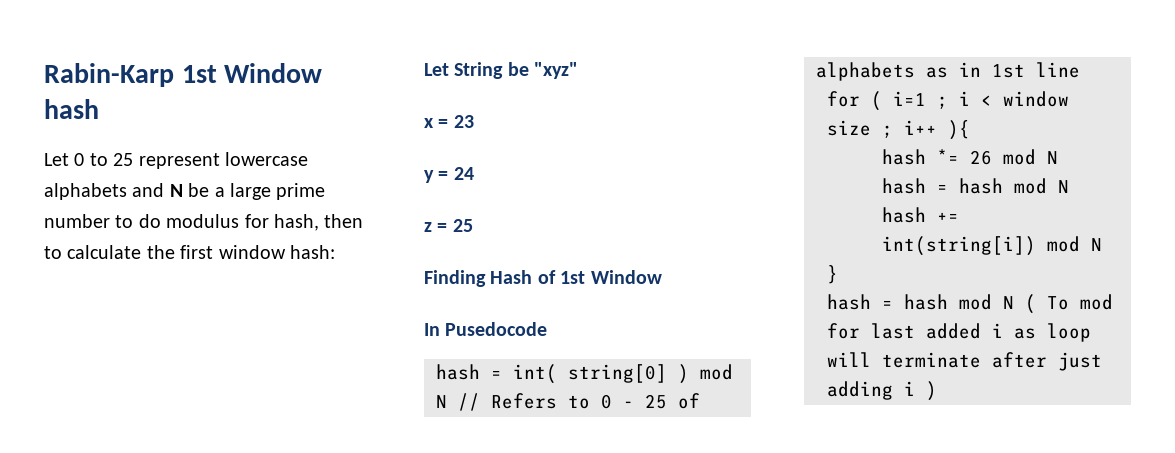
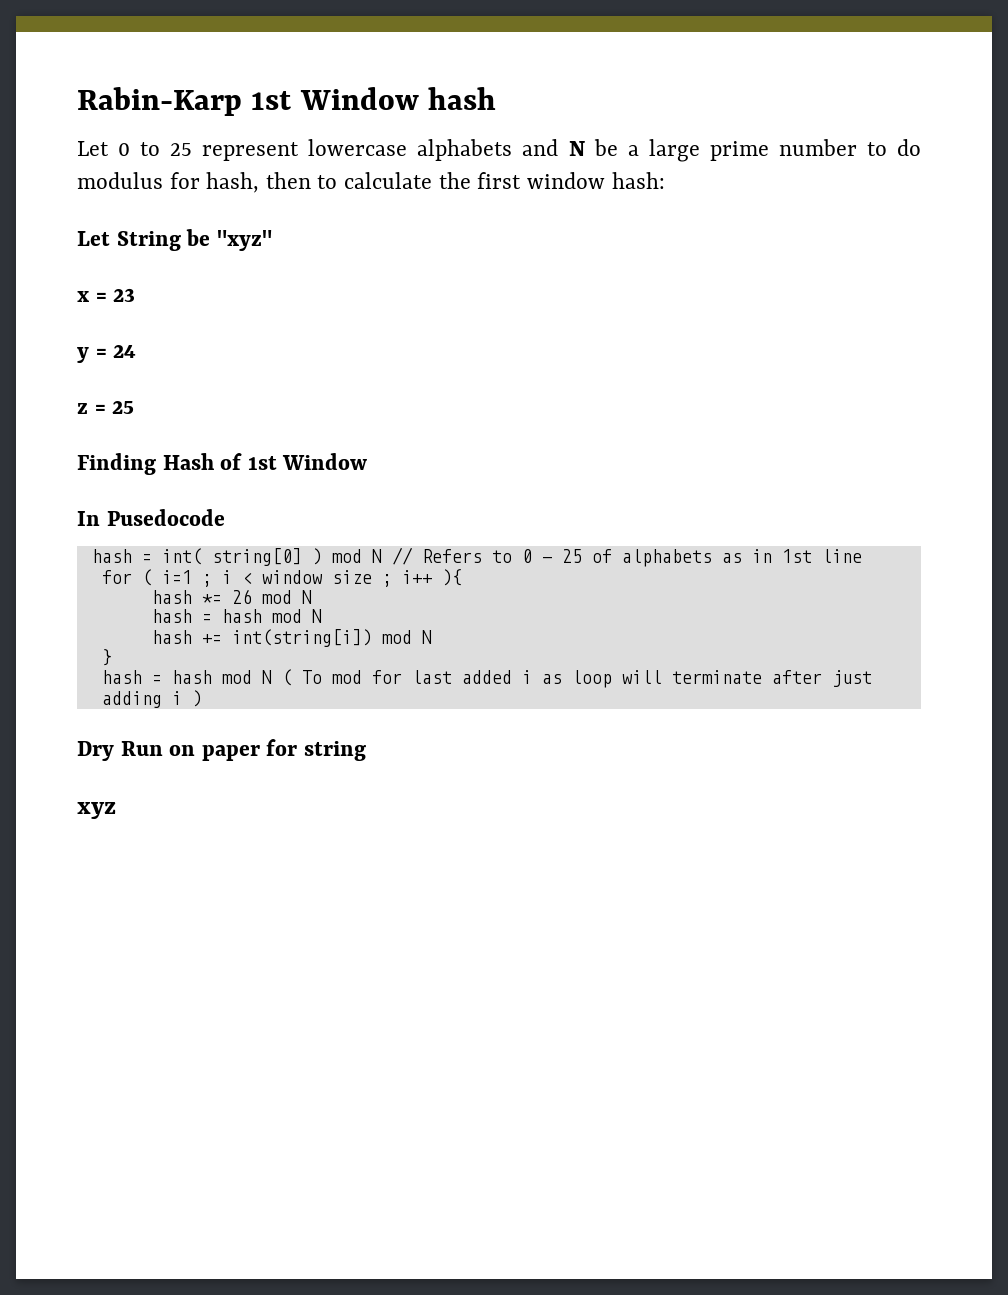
+ Dry Run on paper for string
+ xyz

